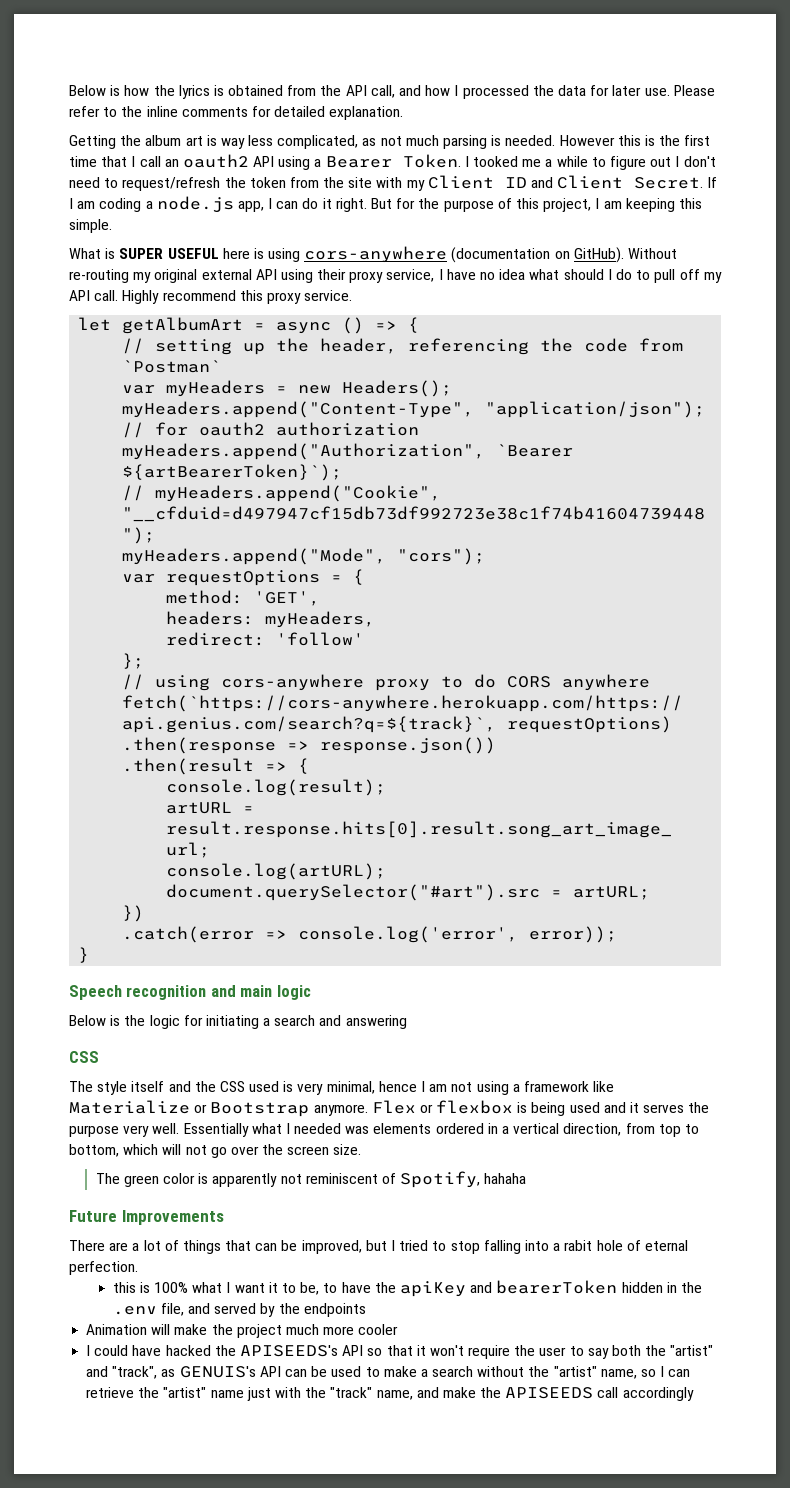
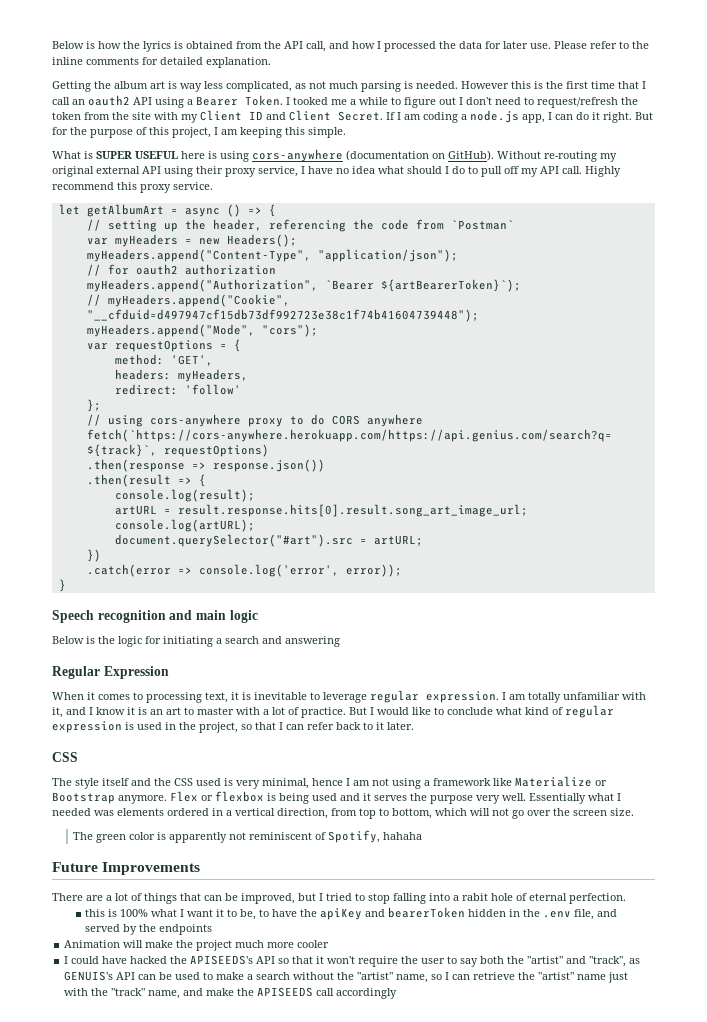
+ Regular Expression
+ When it comes to processing text, it is inevitable to leverage regular expression. I am totally unfamiliar with it, and I know it is an art to master with a lot of practice. But I would like to conclude what kind of regular expression is used in the project, so that I can refer back to it later.

